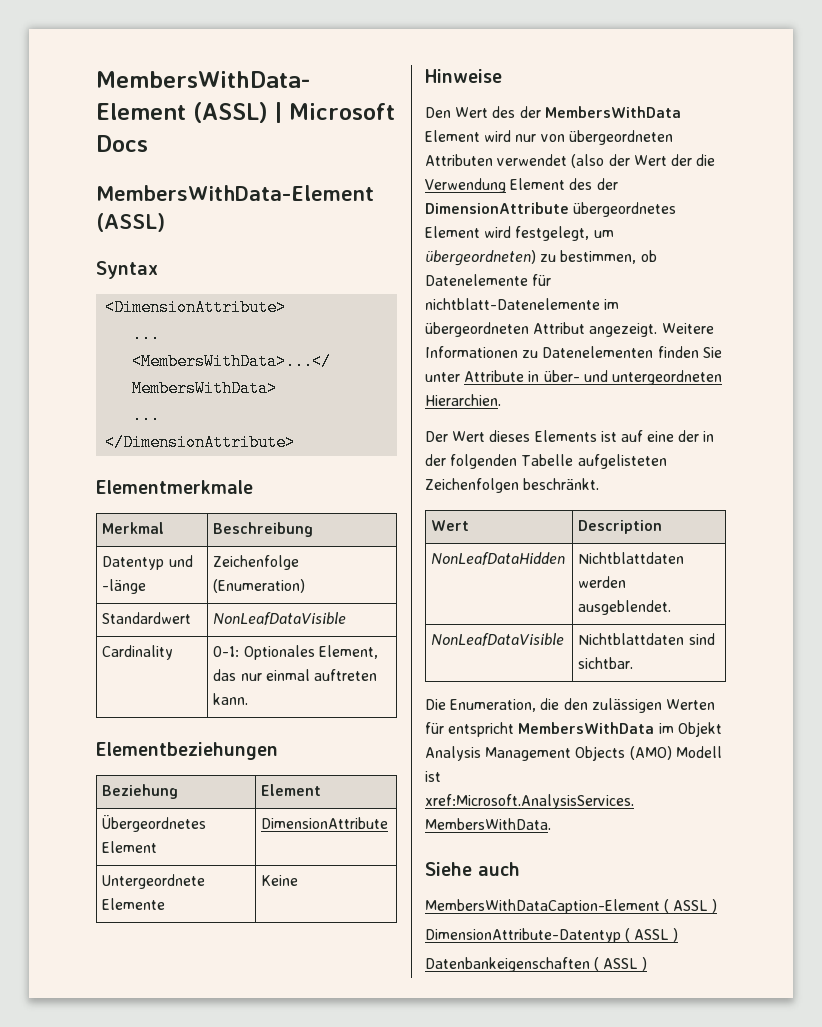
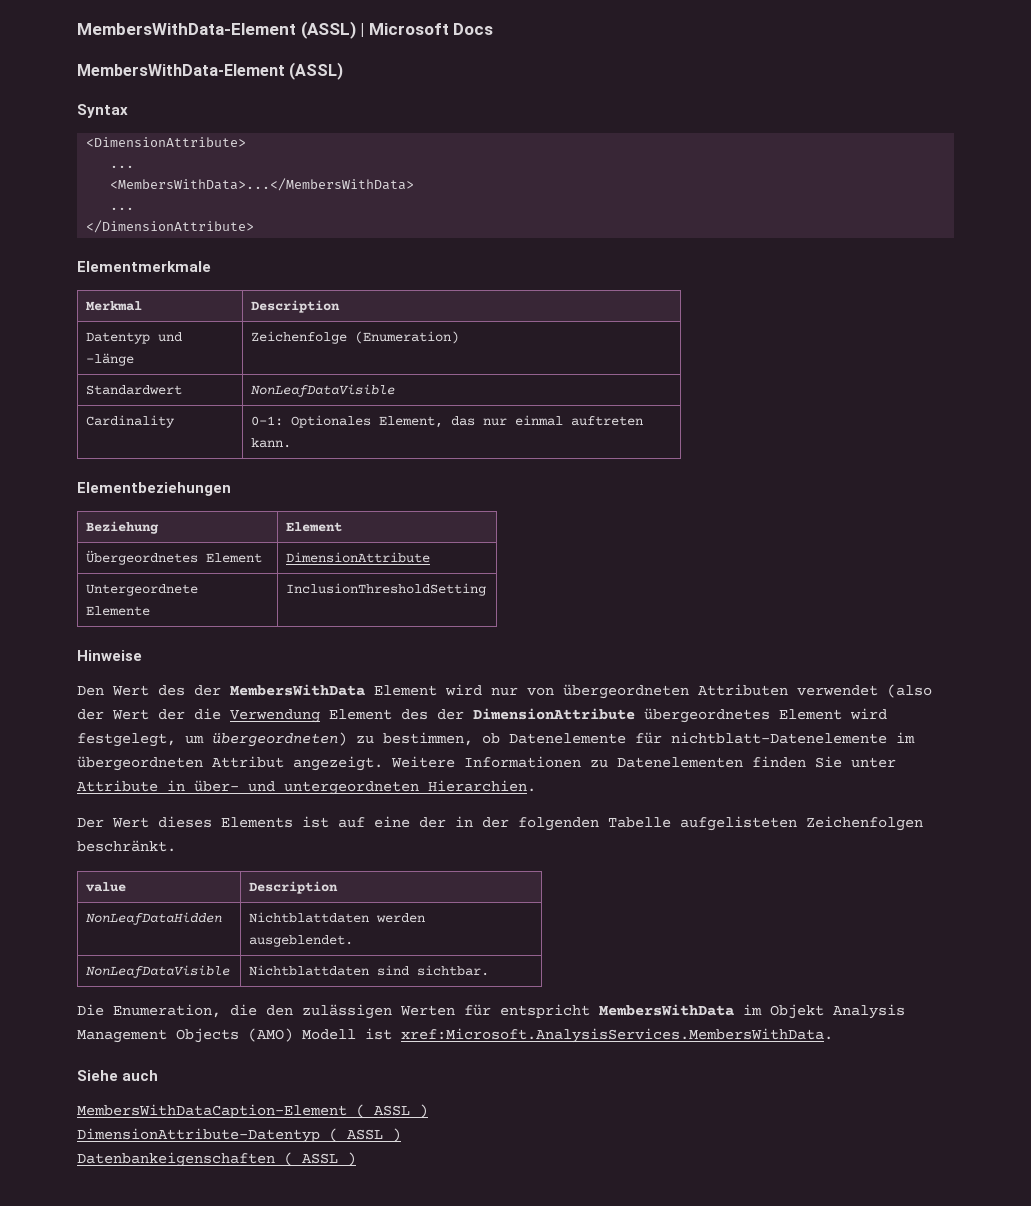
- Merkmal | Beschreibung
+ Merkmal | Description
- Untergeordnete Elemente | Keine
+ Untergeordnete Elemente | InclusionThresholdSetting
- Wert | Description
+ value | Description

